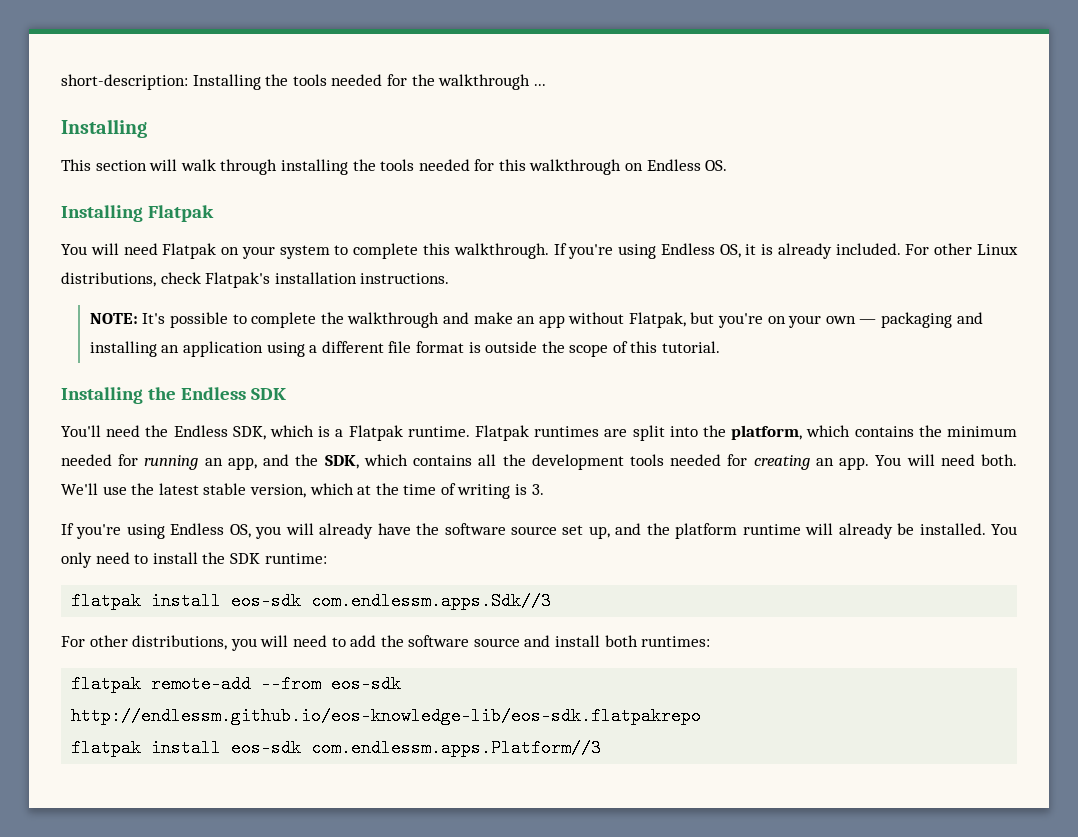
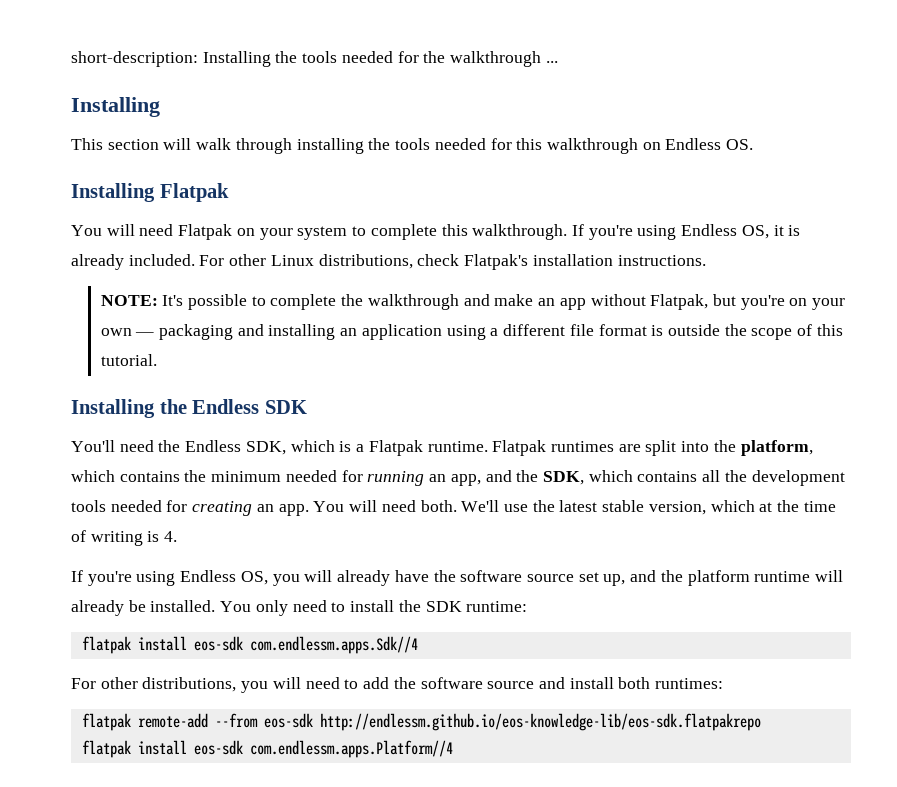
- We'll use the latest stable version, which at the time of writing is 3.
+ We'll use the latest stable version, which at the time of writing is 4.
- flatpak install eos-sdk com.endlessm.apps.Sdk//3
+ flatpak install eos-sdk com.endlessm.apps.Sdk//4
- flatpak install eos-sdk com.endlessm.apps.Platform//3
+ flatpak install eos-sdk com.endlessm.apps.Platform//4

